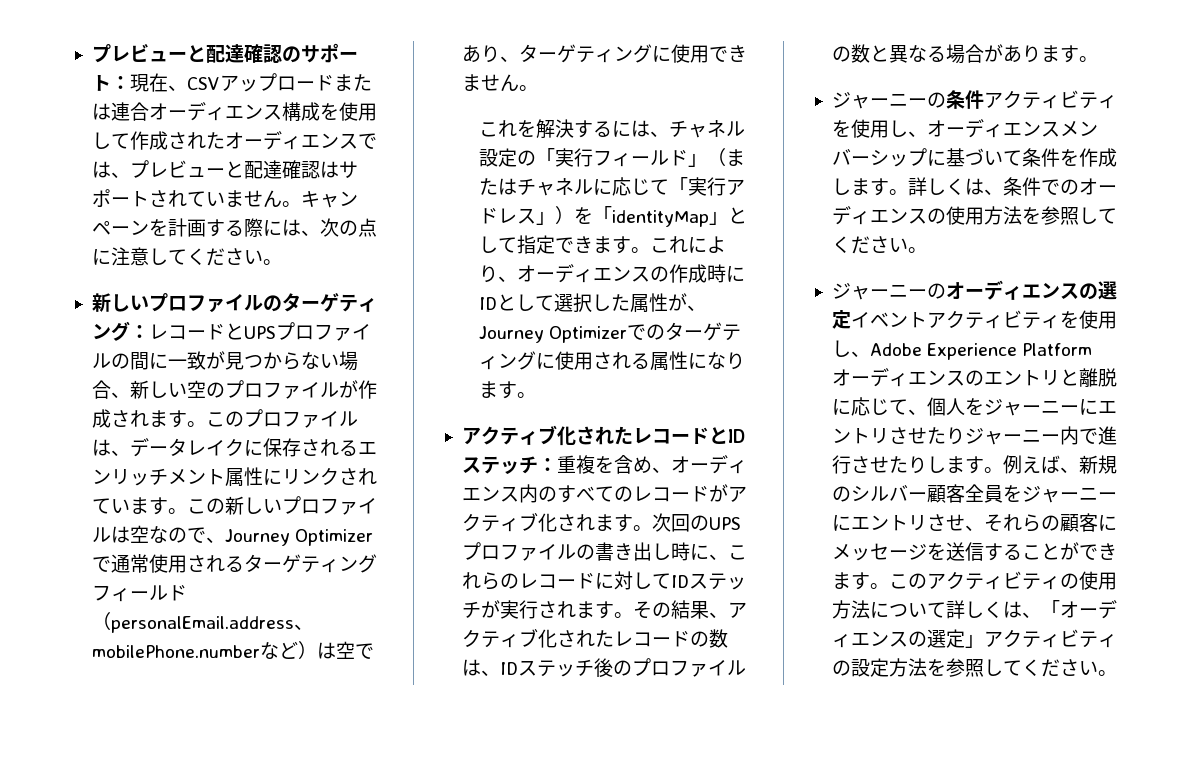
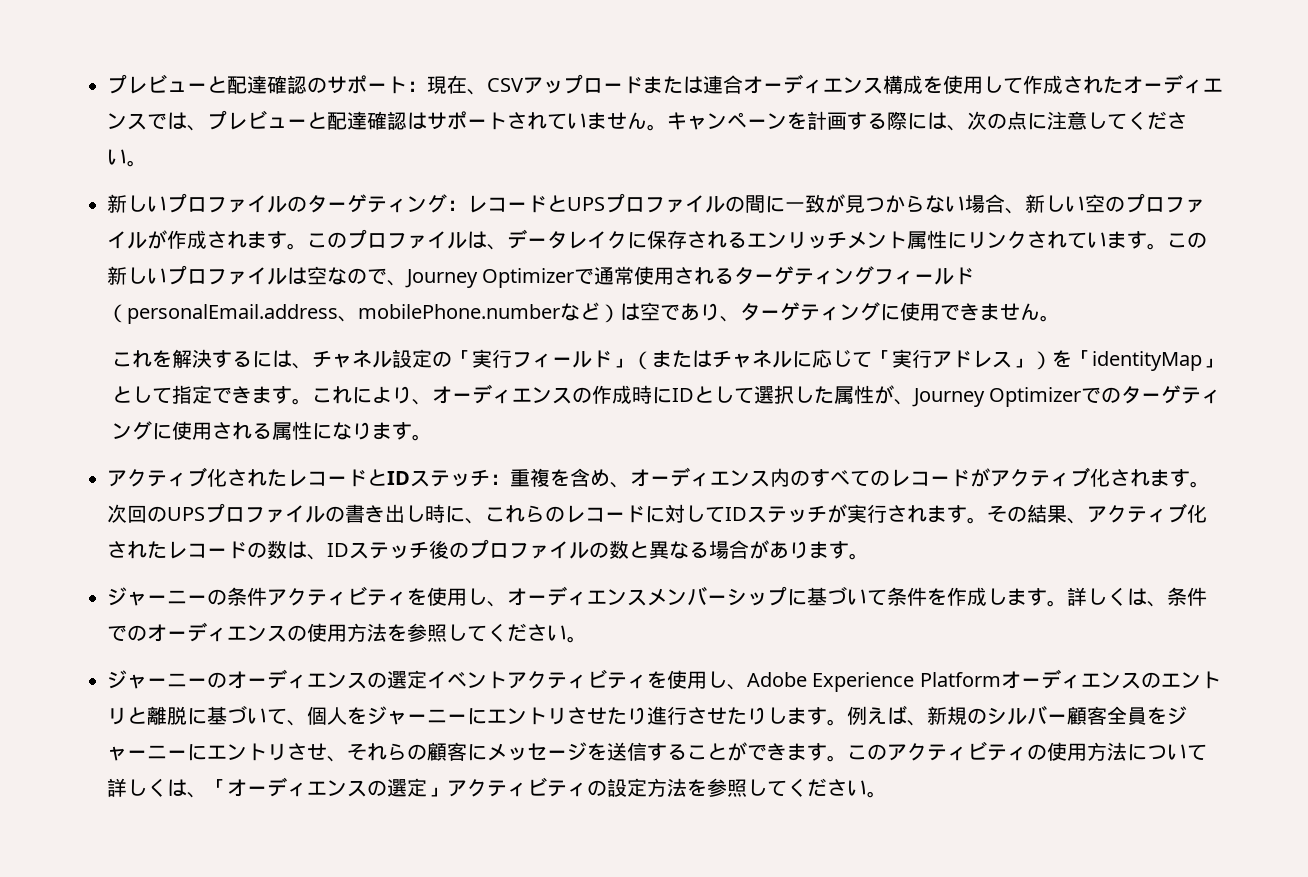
- ジャーニーのオーディエンスの選定イベントアクティビティを使用し、Adobe Experience Platformオーディエンスのエントリと離脱に応じて、個人をジャーニーにエントリさせたりジャーニー内で進行させたりします。
+ ジャーニーのオーディエンスの選定イベントアクティビティを使用し、Adobe Experience Platformオーディエンスのエントリと離脱に基づいて、個人をジャーニーにエントリさせたり進行させたりします。

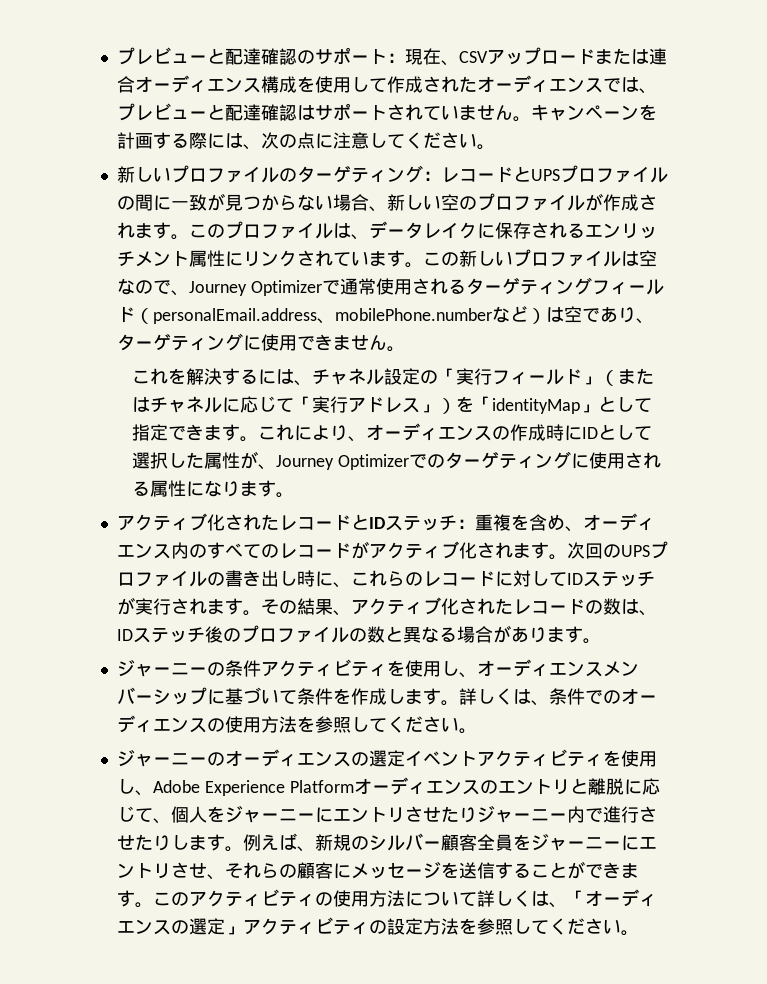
- ジャーニーのオーディエンスの選定イベントアクティビティを使用し、Adobe Experience Platformオーディエンスのエントリと離脱に基づいて、個人をジャーニーにエントリさせたり進行させたりします。
+ ジャーニーのオーディエンスの選定イベントアクティビティを使用し、Adobe Experience Platformオーディエンスのエントリと離脱に応じて、個人をジャーニーにエントリさせたりジャーニー内で進行させたりします。

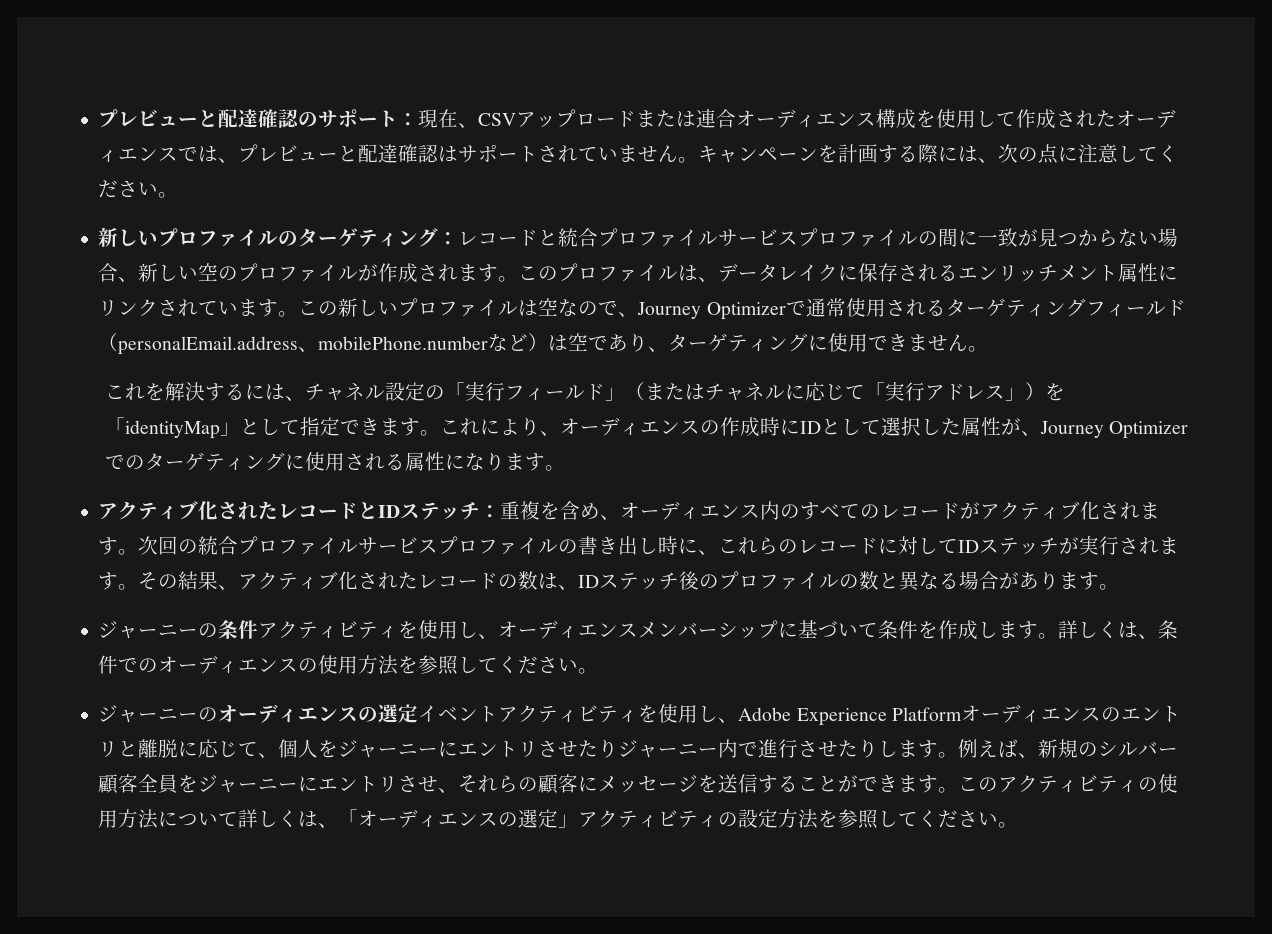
- 新しいプロファイルのターゲティング：レコードとUPSプロファイルの間に一致が見つからない場合、新しい空のプロファイルが作成されます。
+ 新しいプロファイルのターゲティング：レコードと統合プロファイルサービスプロファイルの間に一致が見つからない場合、新しい空のプロファイルが作成されます。
- 次回のUPSプロファイルの書き出し時に、これらのレコードに対してIDステッチが実行されます。
+ 次回の統合プロファイルサービスプロファイルの書き出し時に、これらのレコードに対してIDステッチが実行されます。

